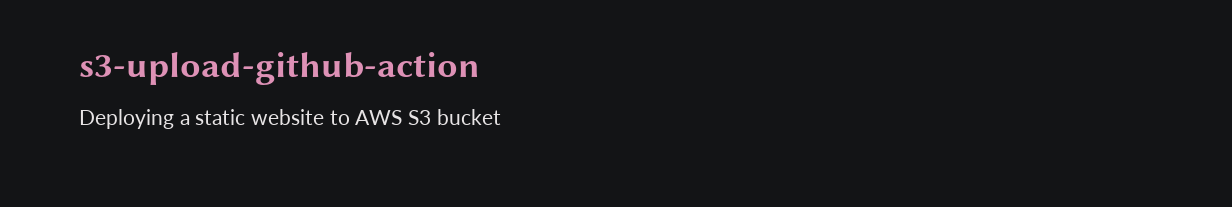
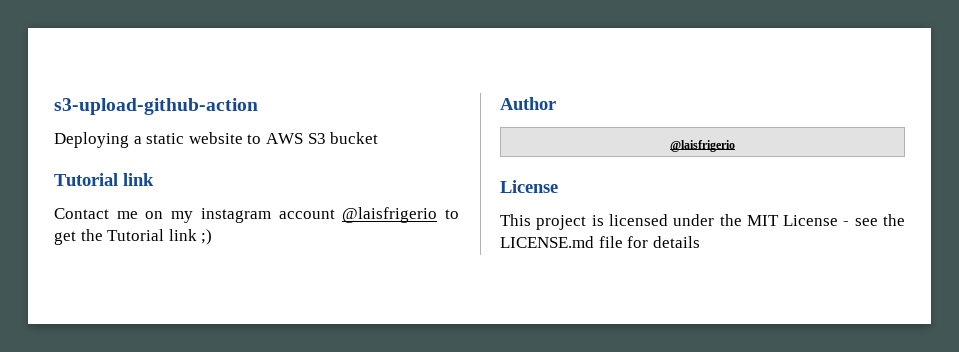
  Deploying a static website to AWS S3 bucket
+ Tutorial link
+ Contact me on my instagram account @laisfrigerio to get the Tutorial link ;)
+ Author
+ @laisfrigerio
+ License
+ This project is licensed under the MIT License - see the LICENSE.md file for details

